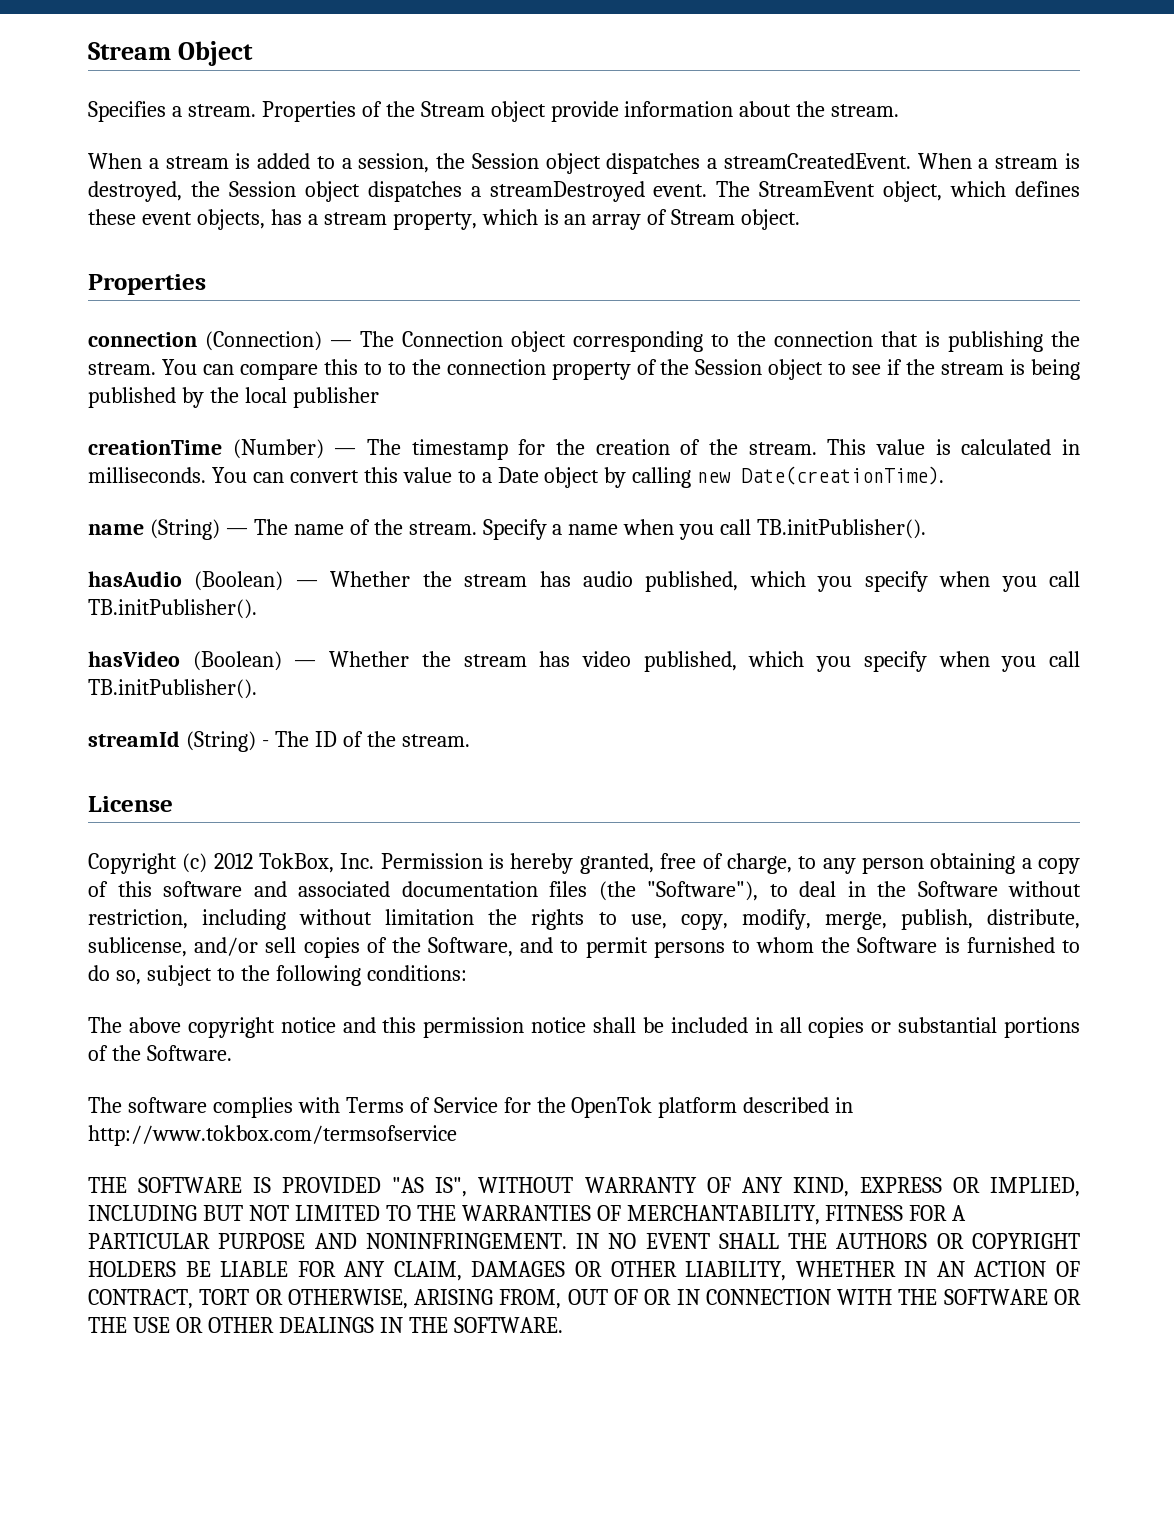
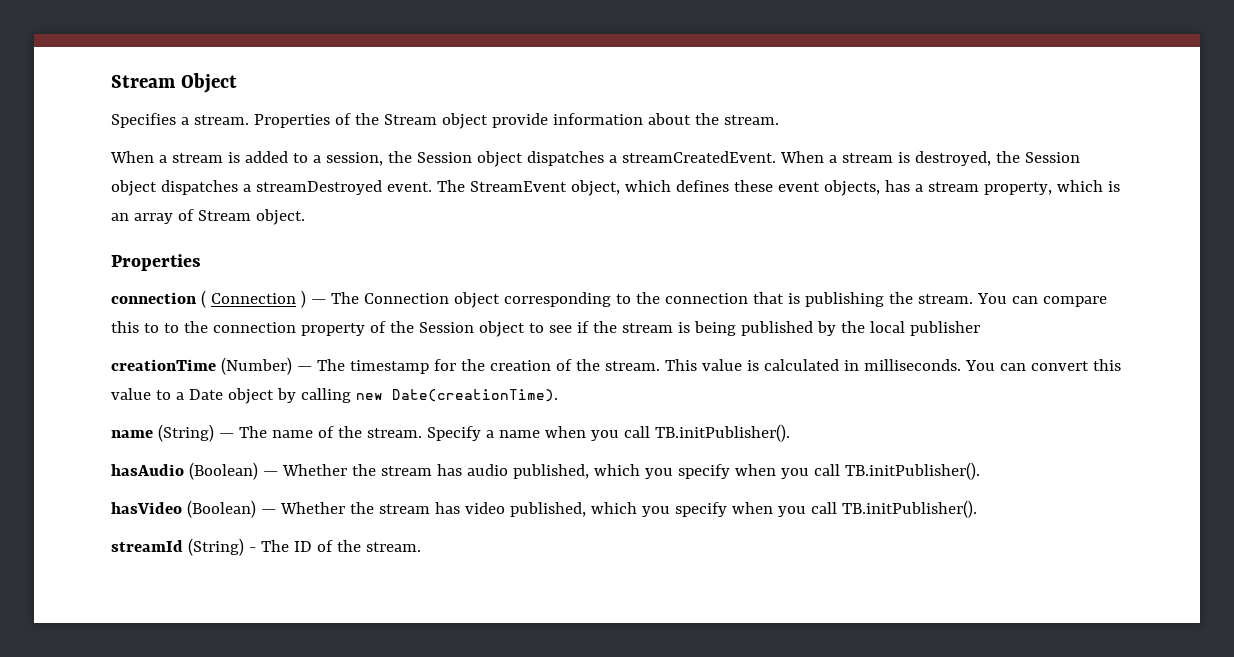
- connection (Connection) — The Connection object corresponding to the connection that is publishing the stream.
+ connection ( Connection ) — The Connection object corresponding to the connection that is publishing the stream.
- License
- Copyright (c) 2012 TokBox, Inc. Permission is hereby granted, free of charge, to any person obtaining a copy of this software and associated documentation files (the "Software"), to deal in the Software without restriction, including without limitation the rights to use, copy, modify, merge, publish, distribute, sublicense, and/or sell copies of the Software, and to permit persons to whom the Software is furnished to do so, subject to the following conditions:
- The above copyright notice and this permission notice shall be included in all copies or substantial portions of the Software.
- The software complies with Terms of Service for the OpenTok platform described in http://www.tokbox.com/termsofservice
- THE SOFTWARE IS PROVIDED "AS IS", WITHOUT WARRANTY OF ANY KIND, EXPRESS OR IMPLIED, INCLUDING BUT NOT LIMITED TO THE WARRANTIES OF MERCHANTABILITY, FITNESS FOR A PARTICULAR PURPOSE AND NONINFRINGEMENT. IN NO EVENT SHALL THE AUTHORS OR COPYRIGHT HOLDERS BE LIABLE FOR ANY CLAIM, DAMAGES OR OTHER LIABILITY, WHETHER IN AN ACTION OF CONTRACT, TORT OR OTHERWISE, ARISING FROM, OUT OF OR IN CONNECTION WITH THE SOFTWARE OR THE USE OR OTHER DEALINGS IN THE SOFTWARE.

